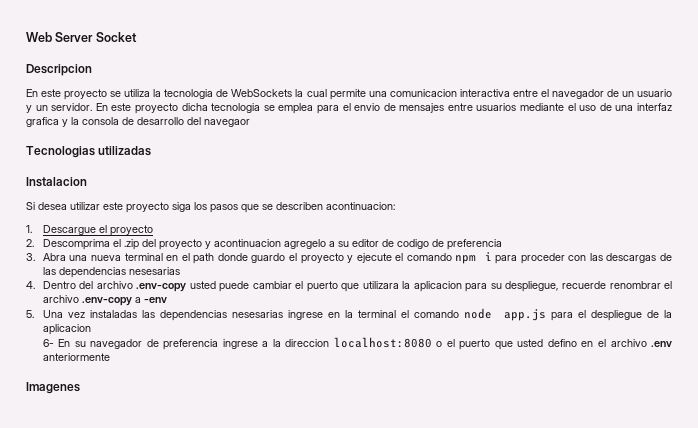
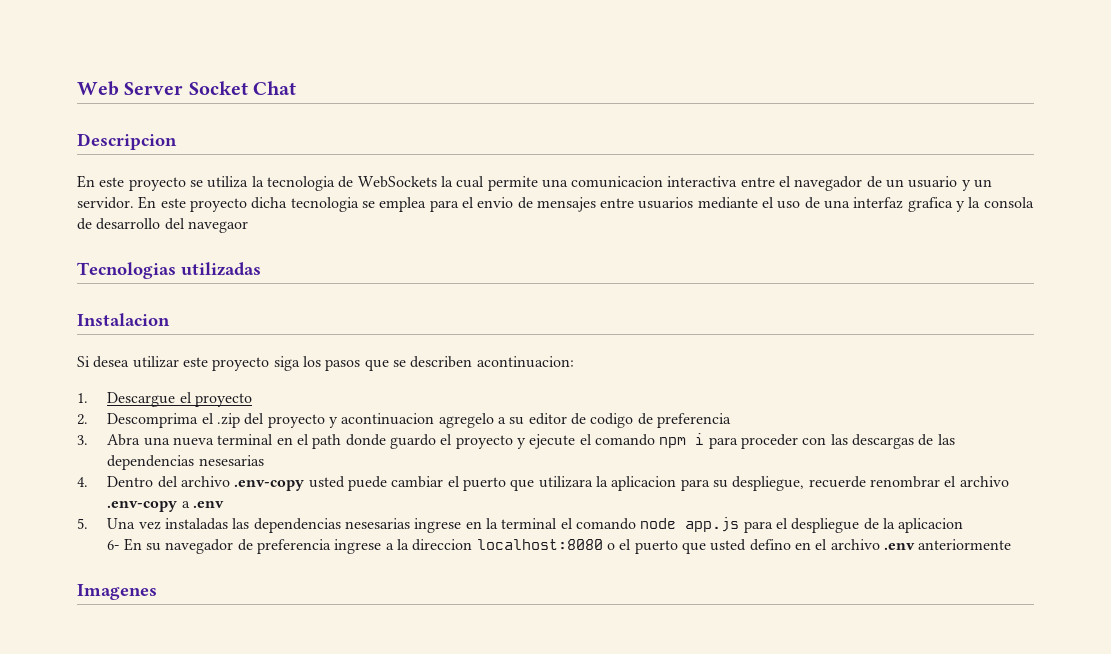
- Web Server Socket
+ Web Server Socket Chat
- 4. Dentro del archivo .env-copy usted puede cambiar el puerto que utilizara la aplicacion para su despliegue, recuerde renombrar el archivo .env-copy a -env
+ 4. Dentro del archivo .env-copy usted puede cambiar el puerto que utilizara la aplicacion para su despliegue, recuerde renombrar el archivo .env-copy a .env

